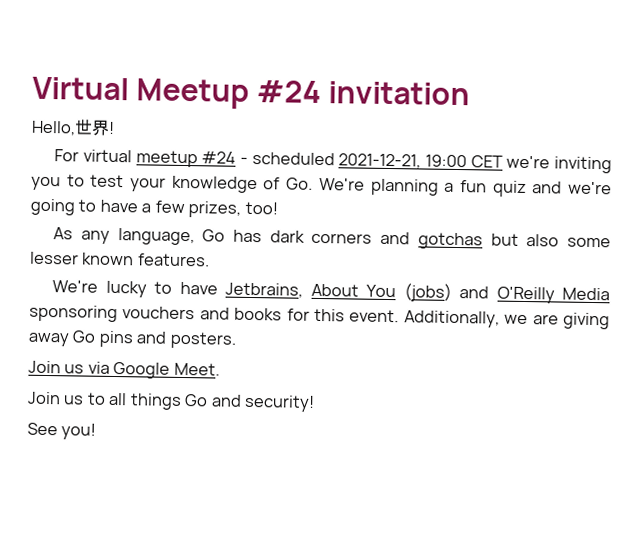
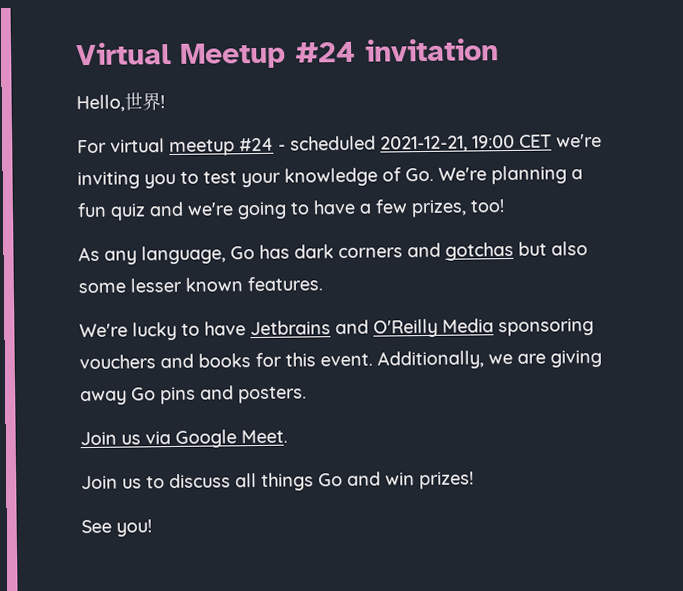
- We're lucky to have Jetbrains, About You (jobs) and O'Reilly Media sponsoring vouchers and books for this event.
+ We're lucky to have Jetbrains and O'Reilly Media sponsoring vouchers and books for this event.
- Join us to all things Go and security!
+ Join us to discuss all things Go and win prizes!

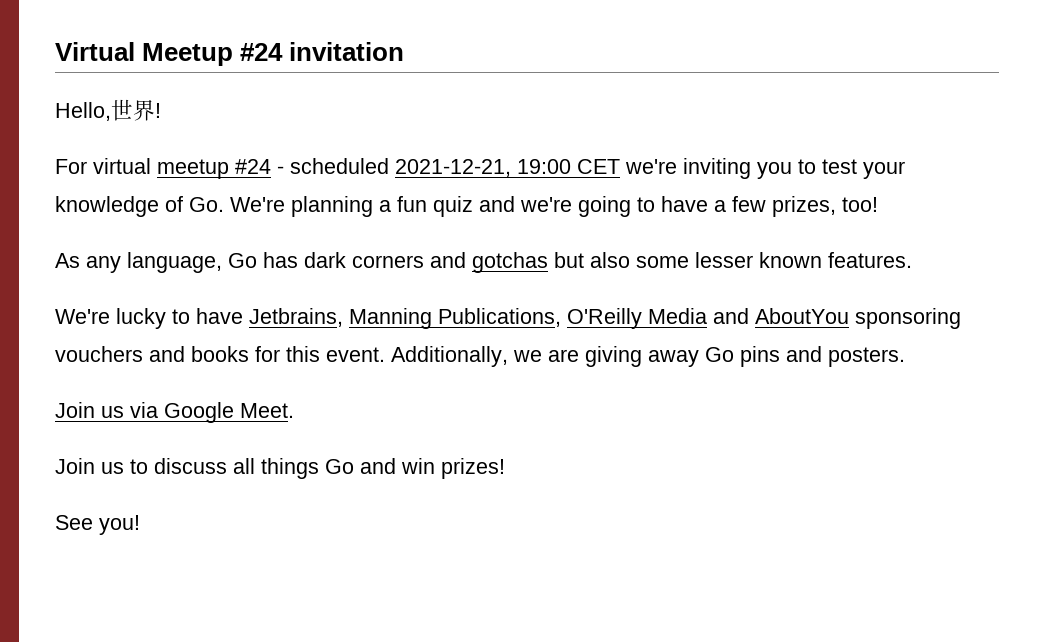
- We're lucky to have Jetbrains and O'Reilly Media sponsoring vouchers and books for this event.
+ We're lucky to have Jetbrains, Manning Publications, O'Reilly Media and AboutYou sponsoring vouchers and books for this event.

